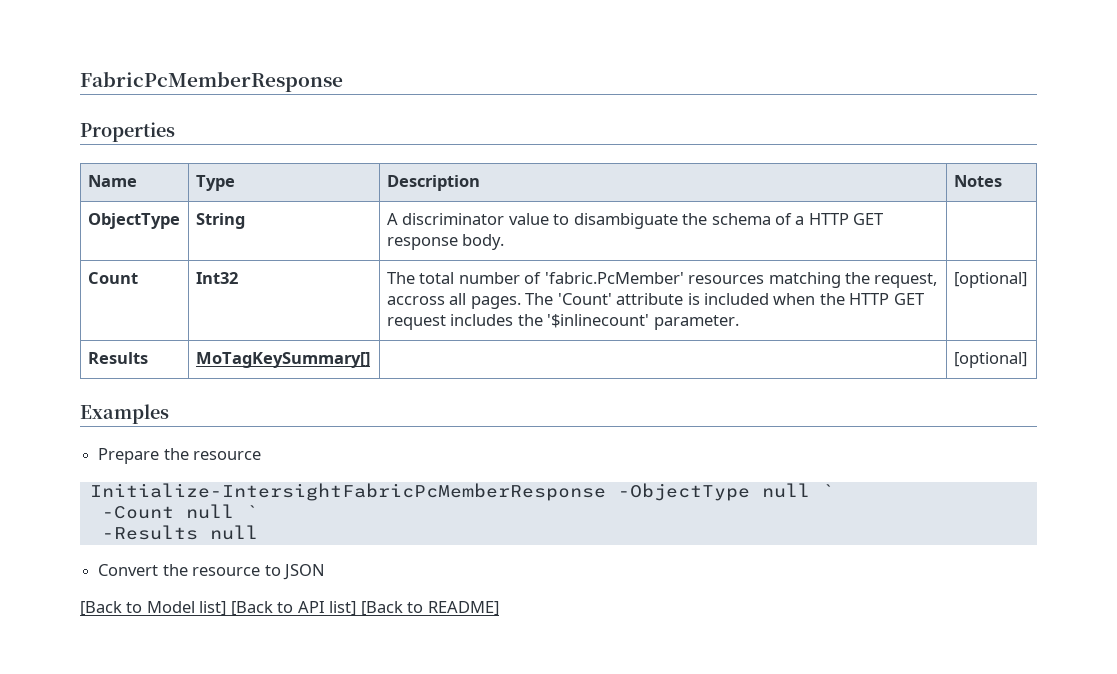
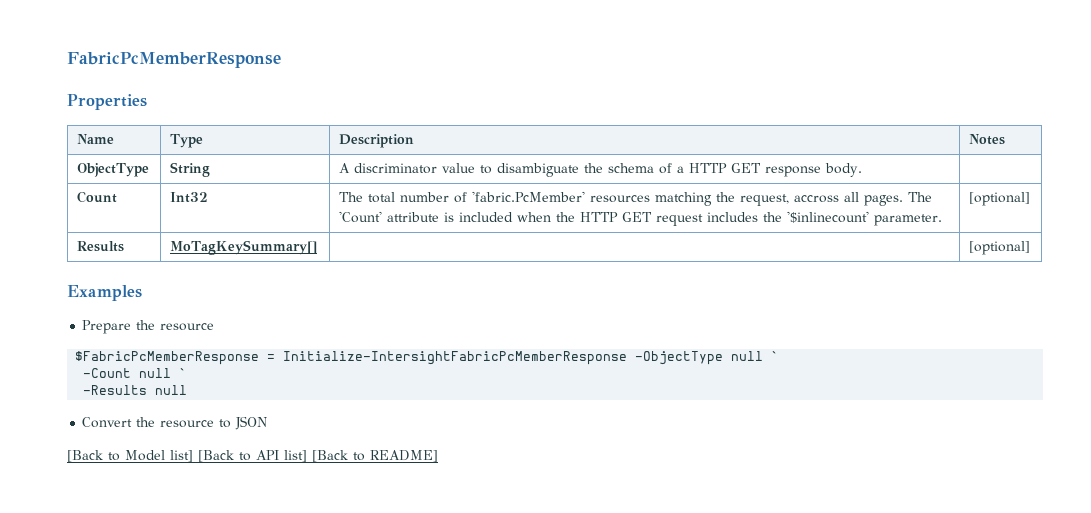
- Initialize-IntersightFabricPcMemberResponse -ObjectType null `
+ $FabricPcMemberResponse = Initialize-IntersightFabricPcMemberResponse -ObjectType null `

